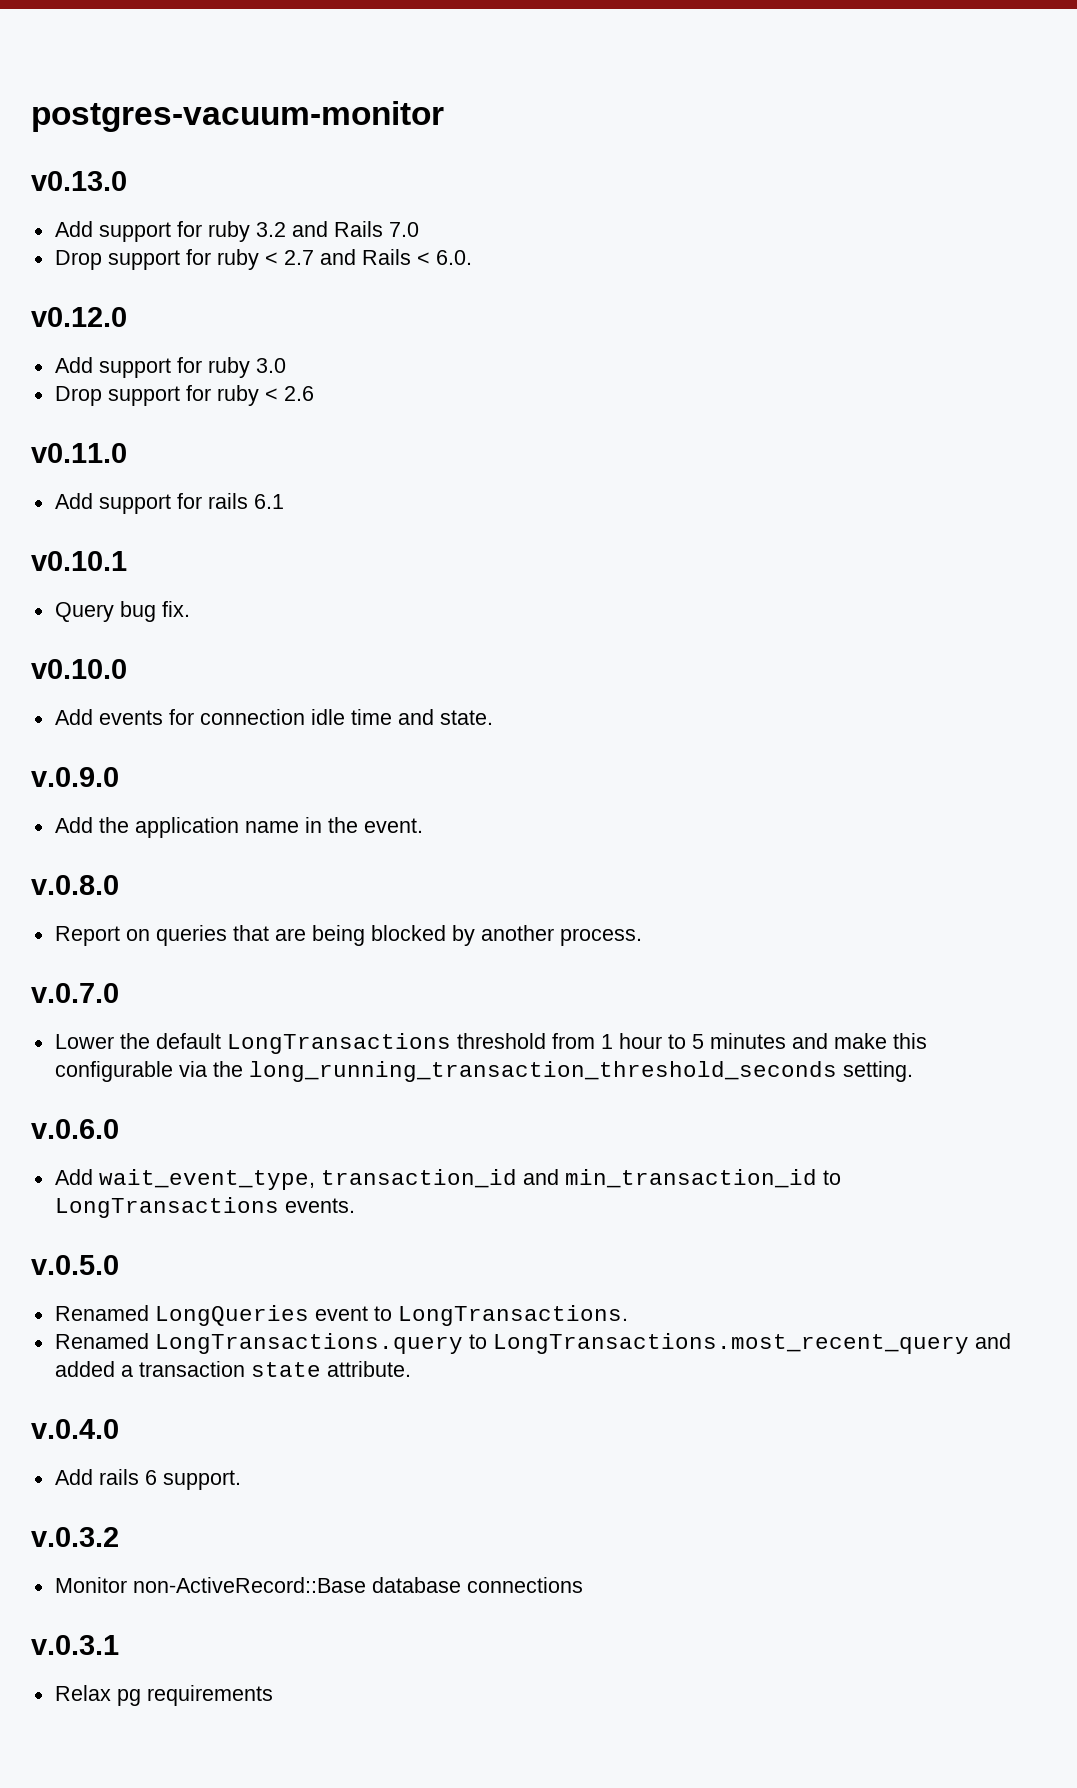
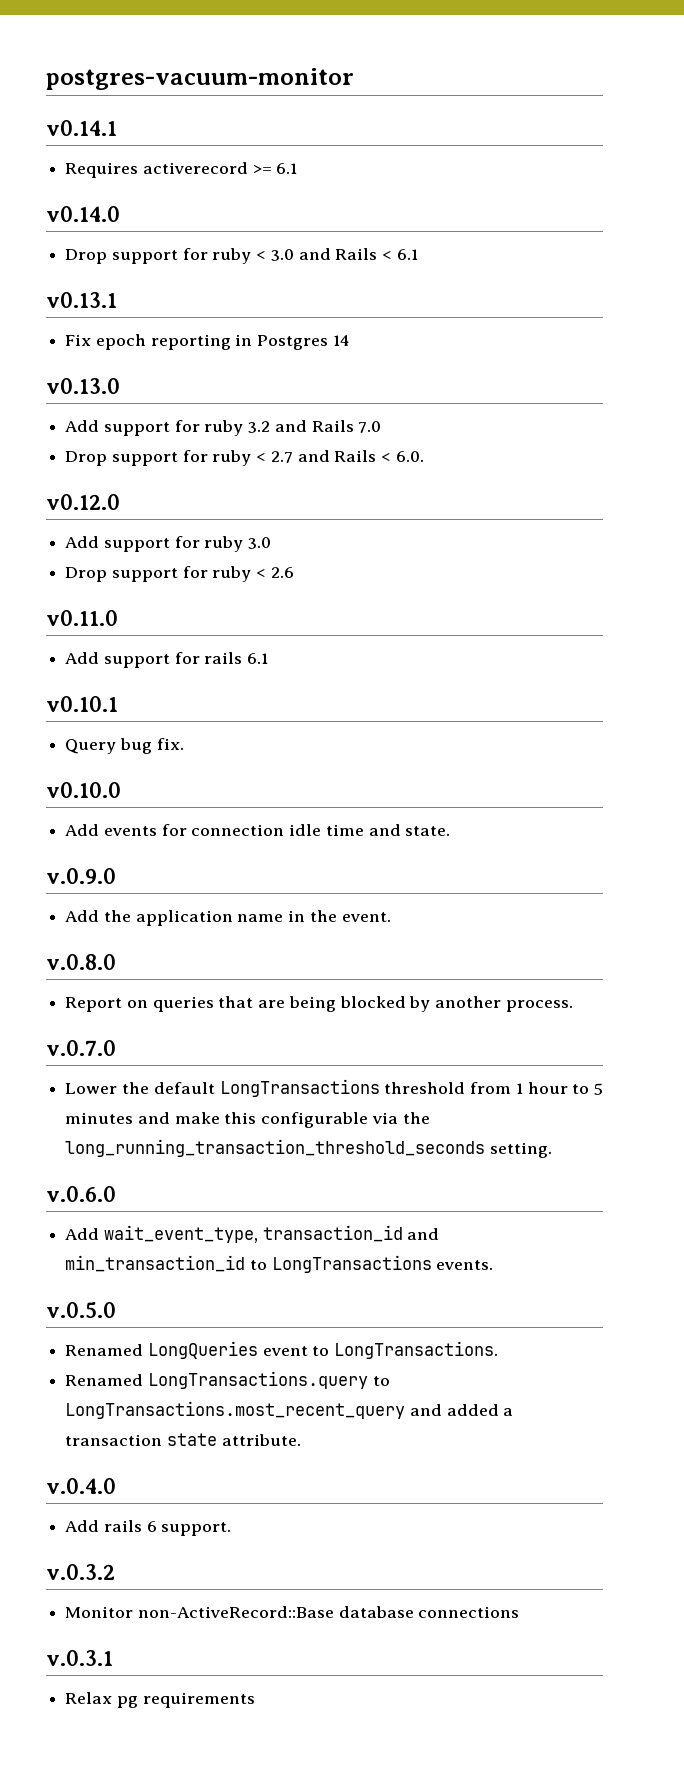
+ v0.14.1
+ Requires activerecord >= 6.1
+ v0.14.0
+ Drop support for ruby < 3.0 and Rails < 6.1
+ v0.13.1
+ Fix epoch reporting in Postgres 14

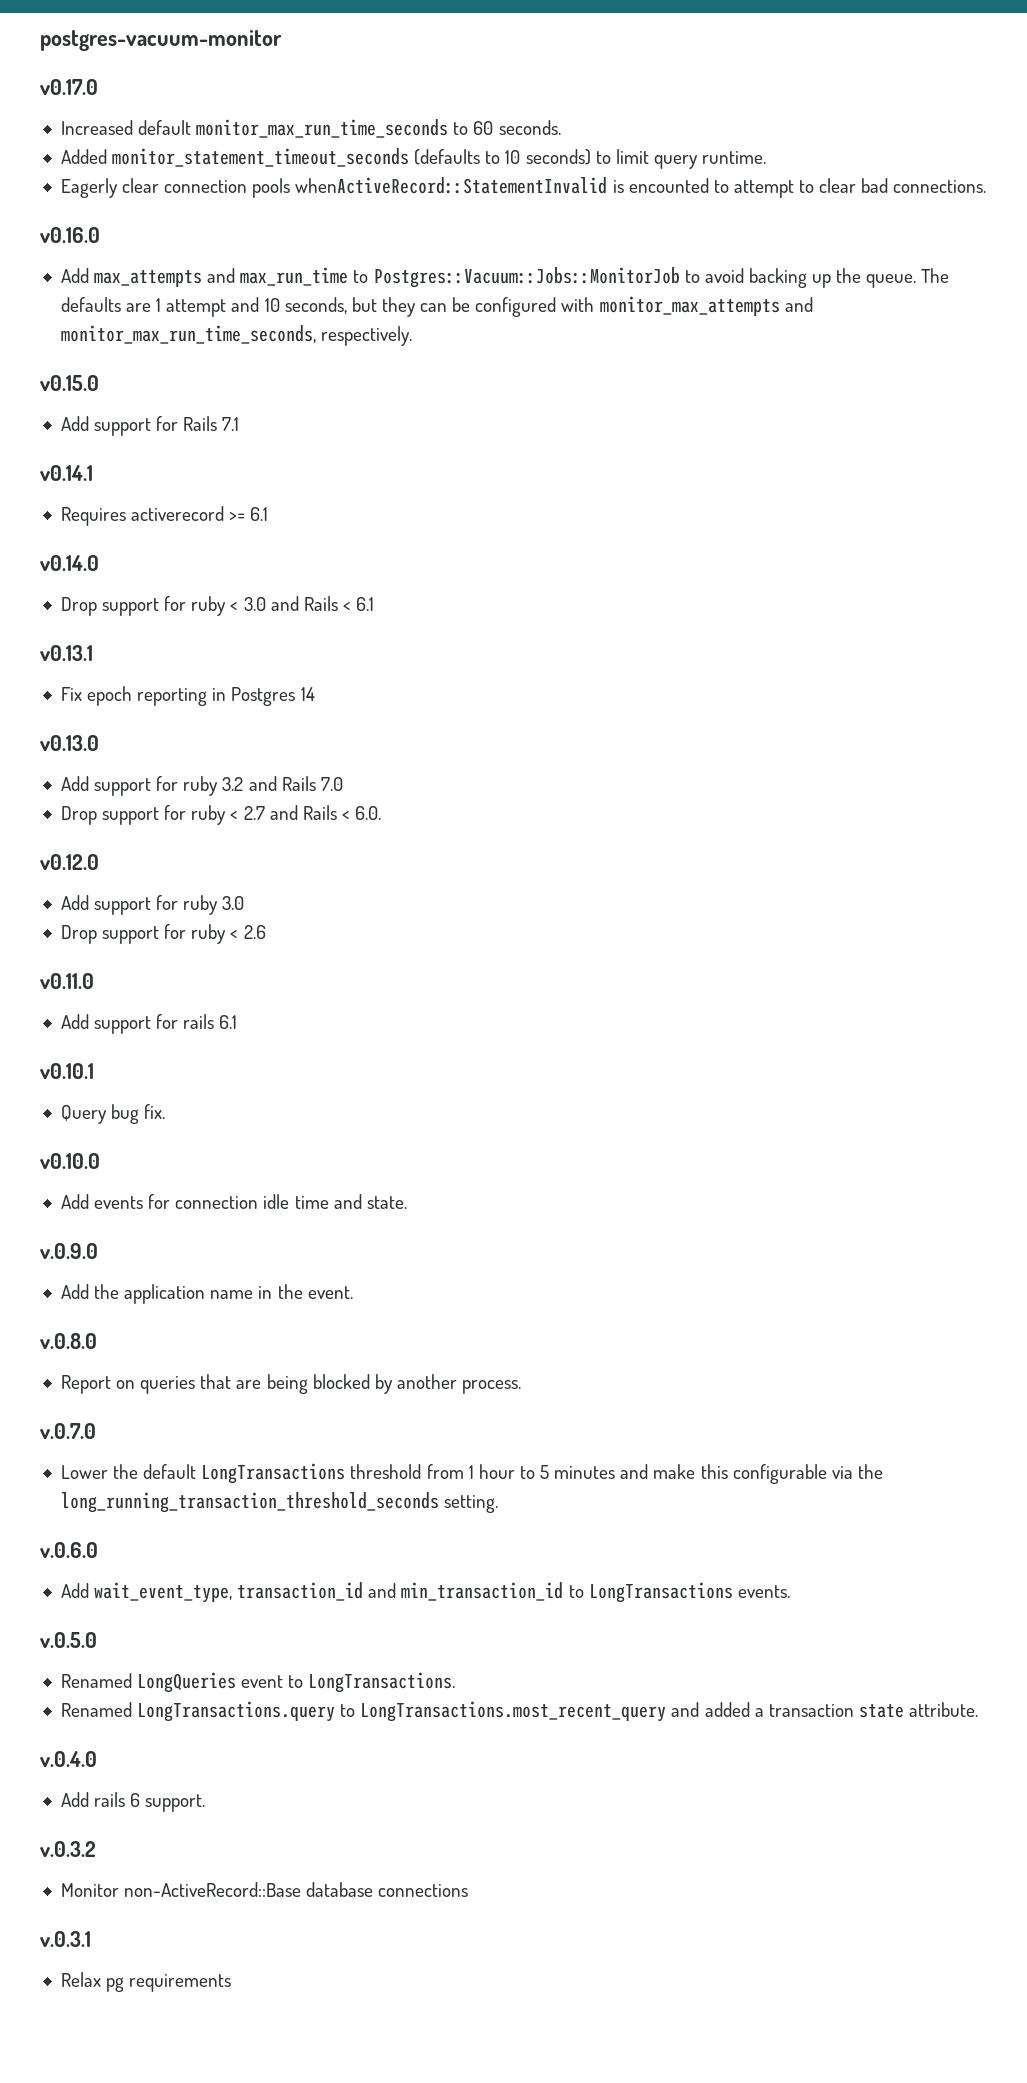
+ v0.17.0
+ Increased default monitor_max_run_time_seconds to 60 seconds.
+ Added monitor_statement_timeout_seconds (defaults to 10 seconds) to limit query runtime.
+ Eagerly clear connection pools whenActiveRecord::StatementInvalid is encounted to attempt to clear bad connections.
+ v0.16.0
+ Add max_attempts and max_run_time to Postgres::Vacuum::Jobs::MonitorJob to avoid backing up the queue. The defaults are 1 attempt and 10 seconds, but they can be configured with monitor_max_attempts and monitor_max_run_time_seconds, respectively.
+ v0.15.0
+ Add support for Rails 7.1

